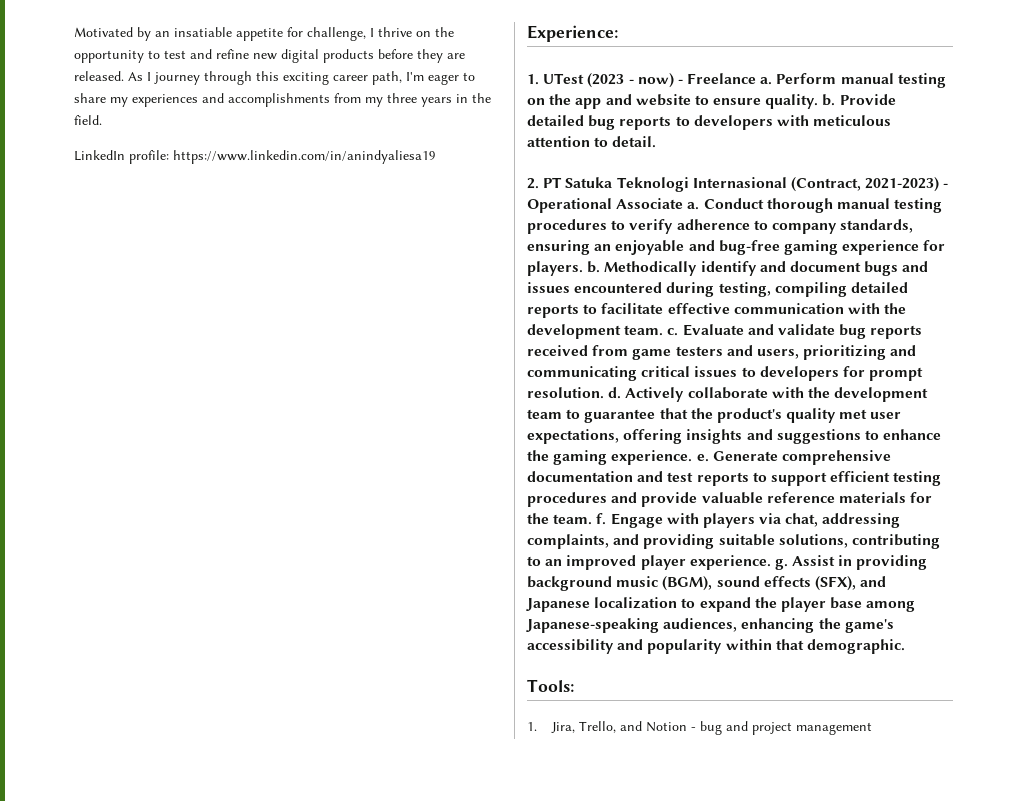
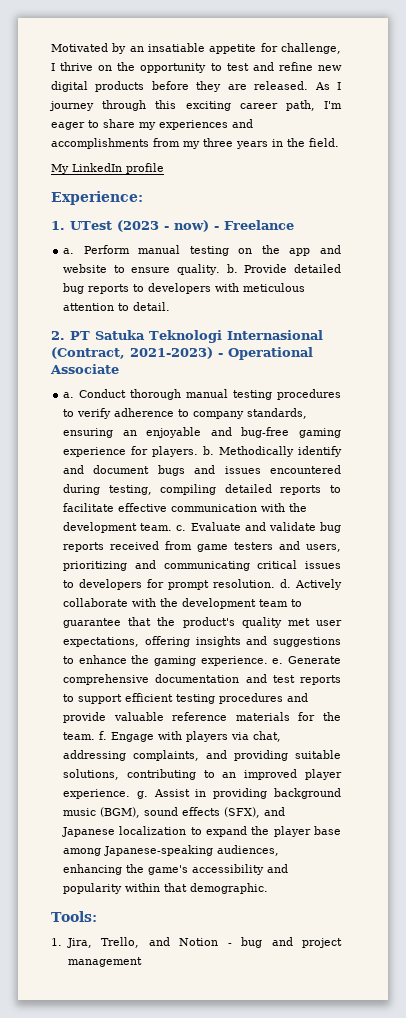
- LinkedIn profile: https://www.linkedin.com/in/anindyaliesa19
+ My LinkedIn profile
- 1. UTest (2023 - now) - Freelance a.
+ 1. UTest (2023 - now) - Freelance
+ a.
- 2. PT Satuka Teknologi Internasional (Contract, 2021-2023) - Operational Associate a.
+ 2. PT Satuka Teknologi Internasional (Contract, 2021-2023) - Operational Associate
+ a.

